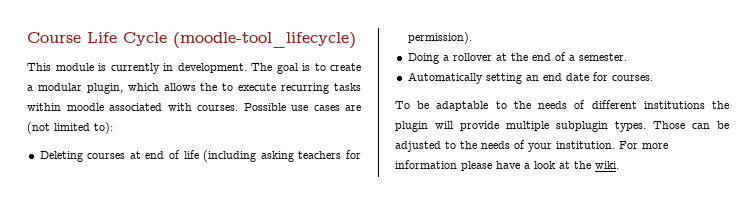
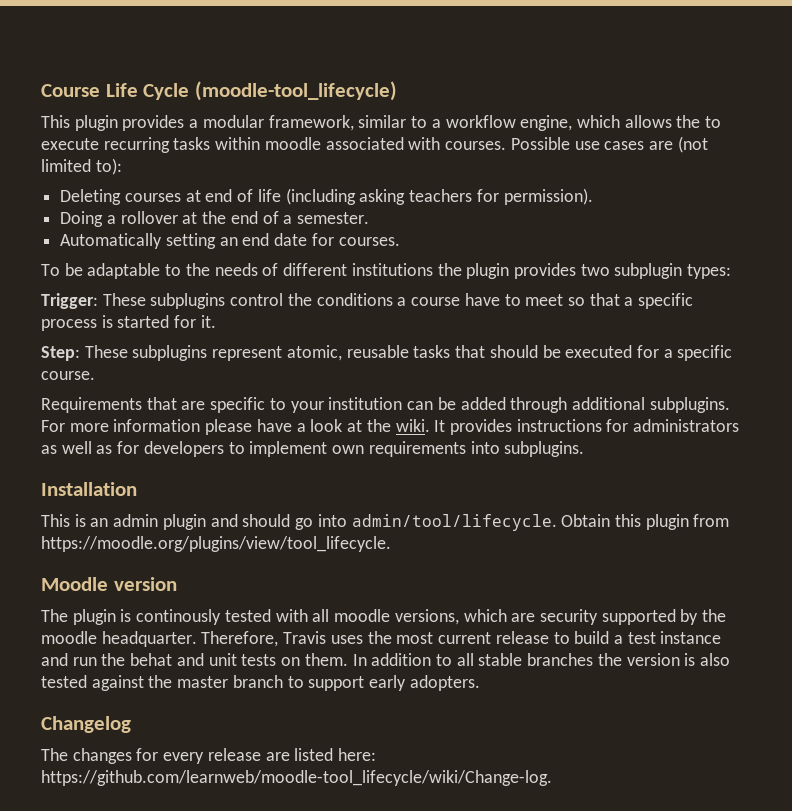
- This module is currently in development. The goal is to create a modular plugin, which allows the to execute recurring tasks within moodle associated with courses.
+ This plugin provides a modular framework, similar to a workflow engine, which allows the to execute recurring tasks within moodle associated with courses.
- To be adaptable to the needs of different institutions the plugin will provide multiple subplugin types. Those can be adjusted to the needs of your institution.
+ To be adaptable to the needs of different institutions the plugin provides two subplugin types:
+ Trigger: These subplugins control the conditions a course have to meet so that a specific process is started for it.
+ Step: These subplugins represent atomic, reusable tasks that should be executed for a specific course.
+ Requirements that are specific to your institution can be added through additional subplugins.
+ It provides instructions for administrators as well as for developers to implement own requirements into subplugins.
+ Installation
+ This is an admin plugin and should go into admin/tool/lifecycle. Obtain this plugin from https://moodle.org/plugins/view/tool_lifecycle.
+ Moodle version
+ The plugin is continously tested with all moodle versions, which are security supported by the moodle headquarter. Therefore, Travis uses the most current release to build a test instance and run the behat and unit tests on them. In addition to all stable branches the version is also tested against the master branch to support early adopters.
+ Changelog
+ The changes for every release are listed here: https://github.com/learnweb/moodle-tool_lifecycle/wiki/Change-log.

